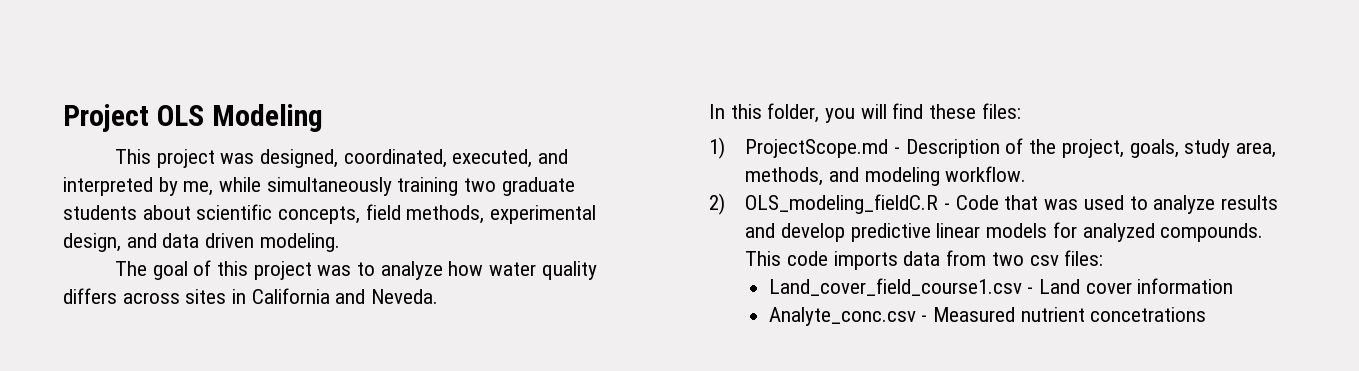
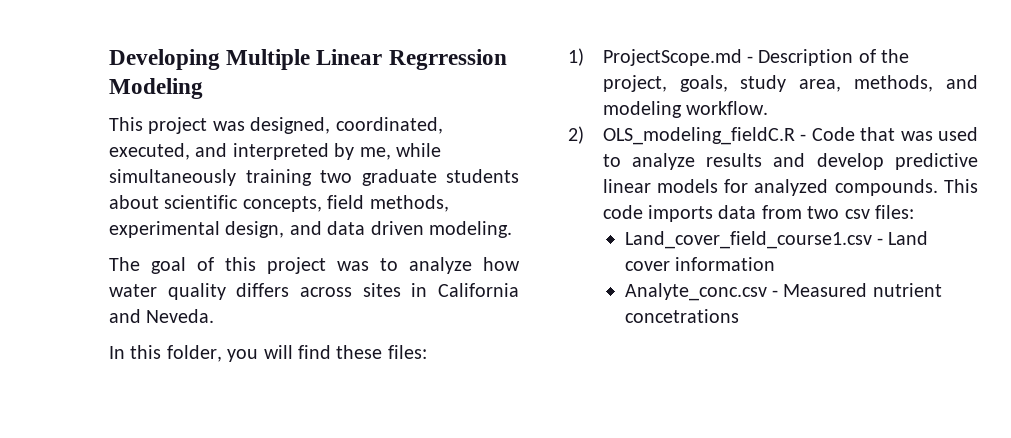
- Project OLS Modeling
+ Developing Multiple Linear Regrression Modeling

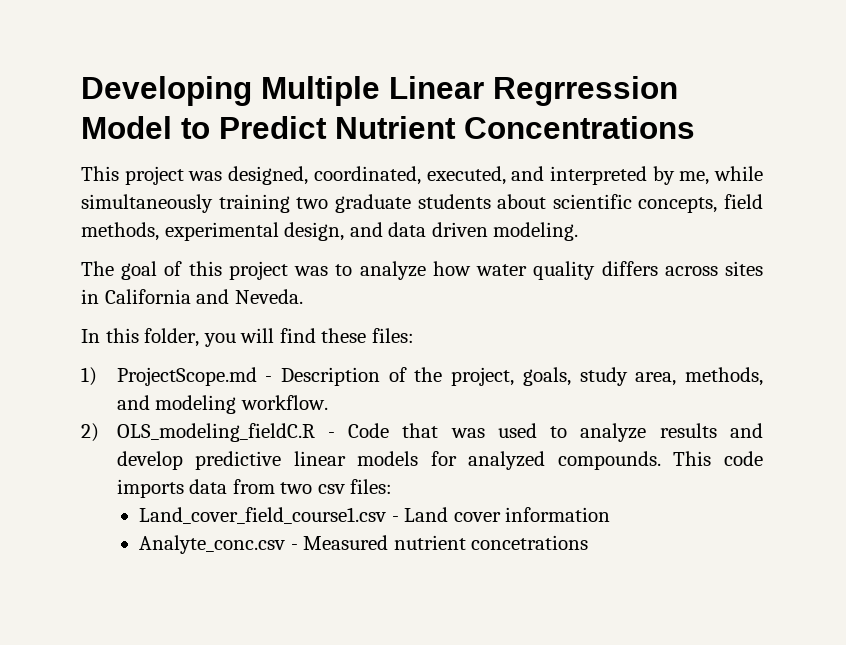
- Developing Multiple Linear Regrression Modeling
+ Developing Multiple Linear Regrression Model to Predict Nutrient Concentrations

